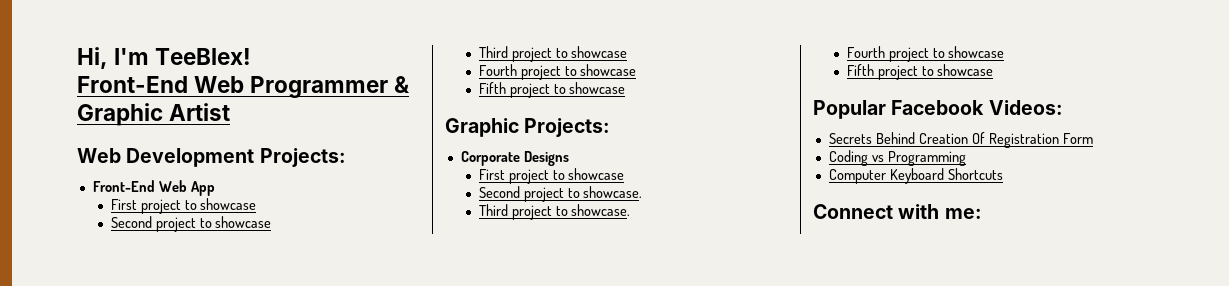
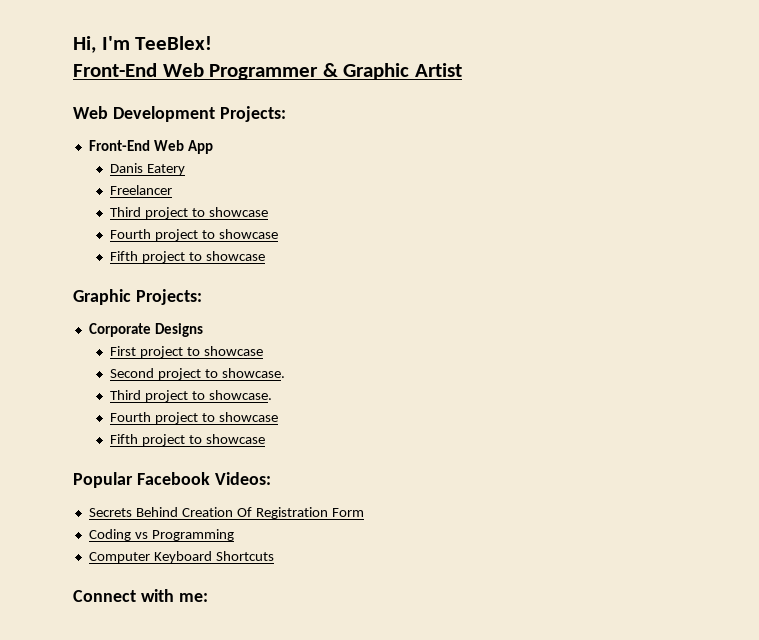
  Front-End Web App
- First project to showcase
- Second project to showcase
+ Danis Eatery
+ Freelancer

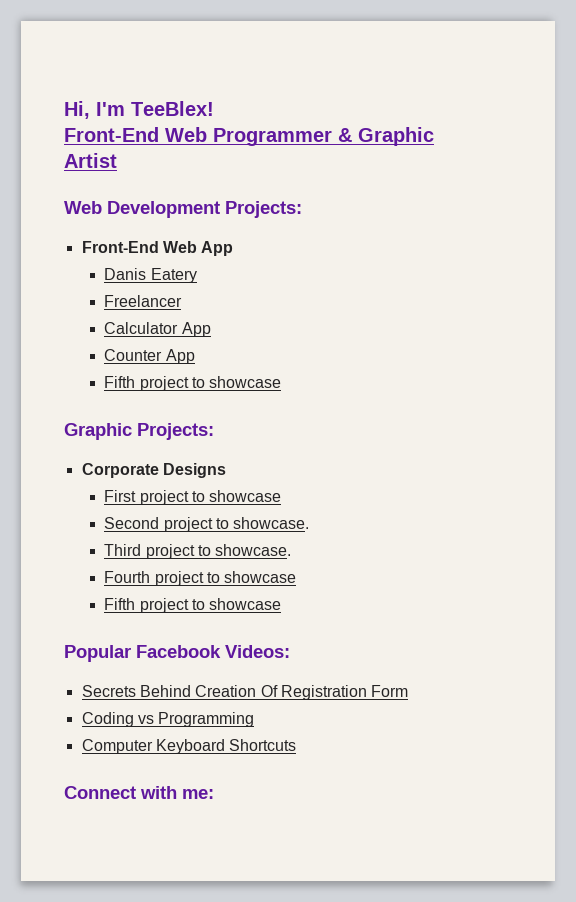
- Third project to showcase
- Fourth project to showcase
+ Calculator App
+ Counter App

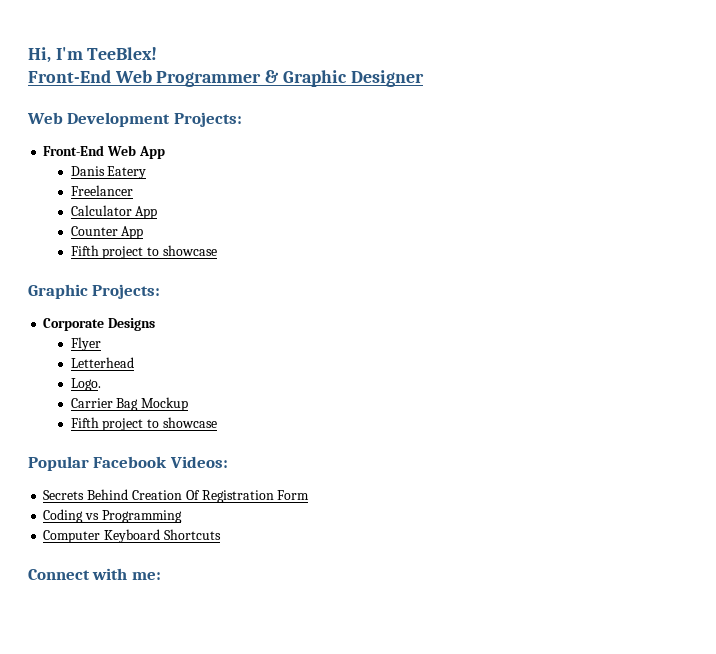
- Front-End Web Programmer & Graphic Artist
+ Front-End Web Programmer & Graphic Designer
- First project to showcase
- Second project to showcase.
- Third project to showcase.
- Fourth project to showcase
+ Flyer
+ Letterhead
+ Logo.
+ Carrier Bag Mockup

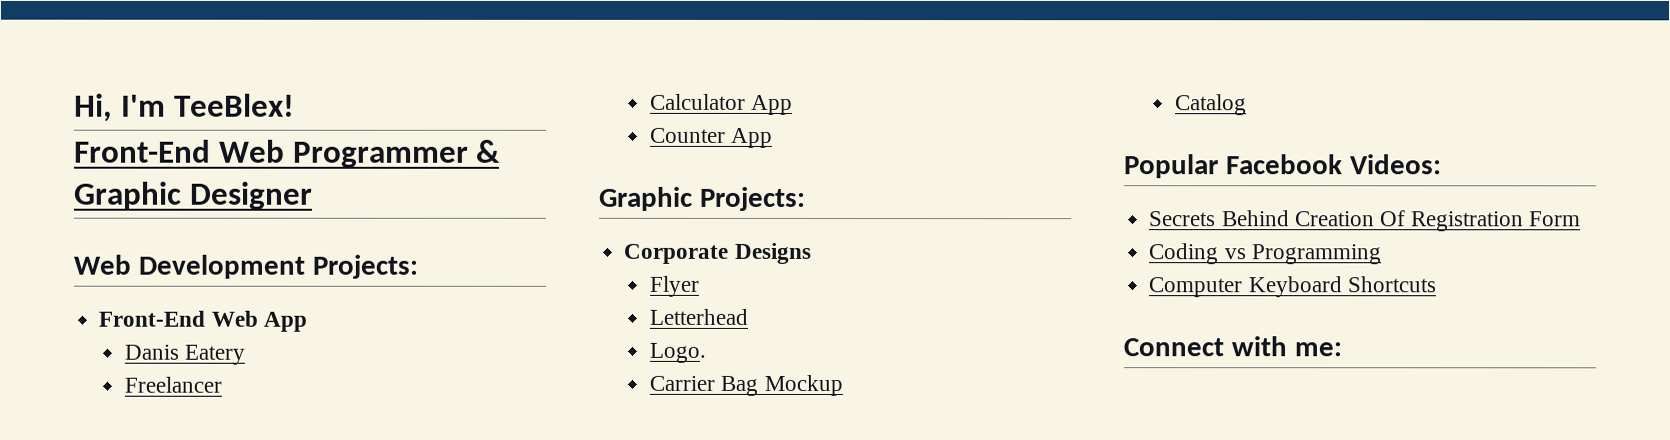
  Counter App
- Fifth project to showcase
  Carrier Bag Mockup
- Fifth project to showcase
+ Catalog

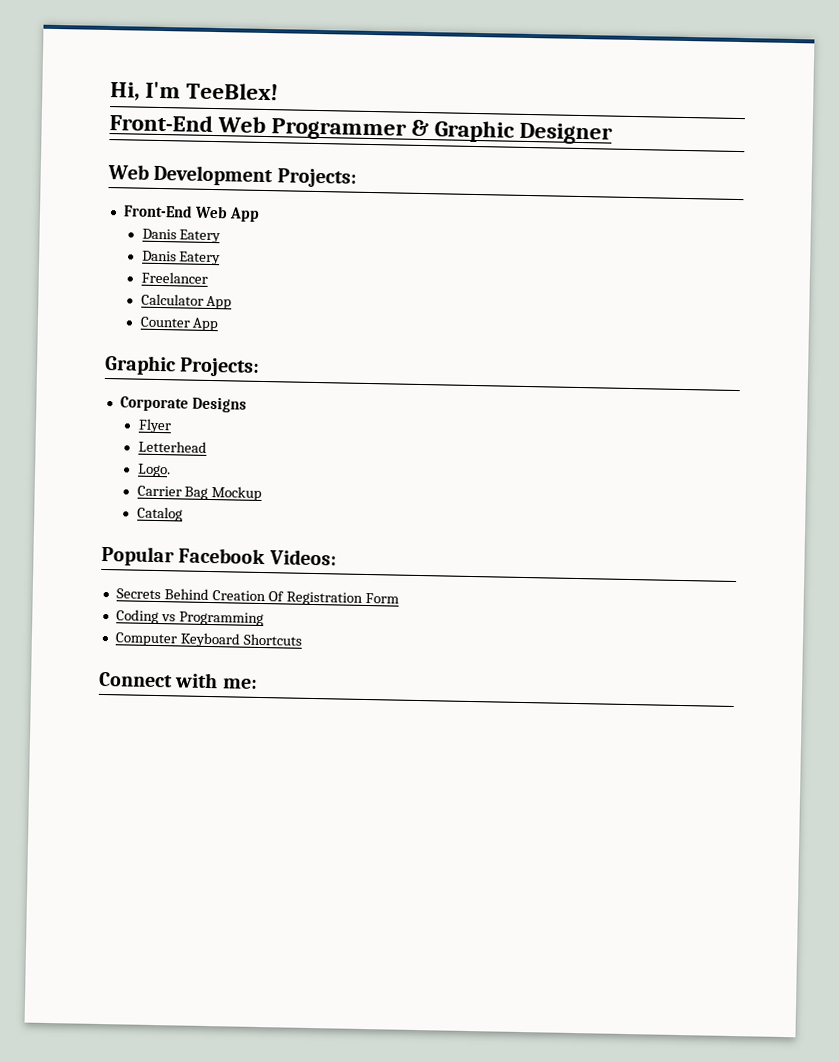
  Front-End Web App
+ Danis Eatery

